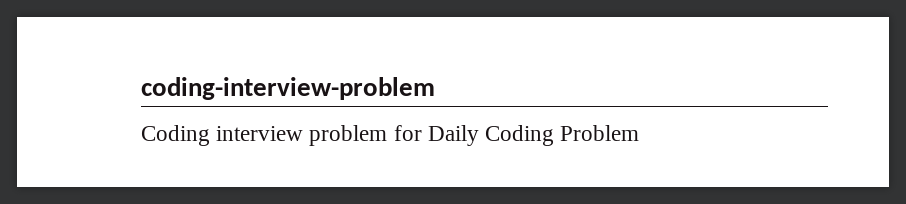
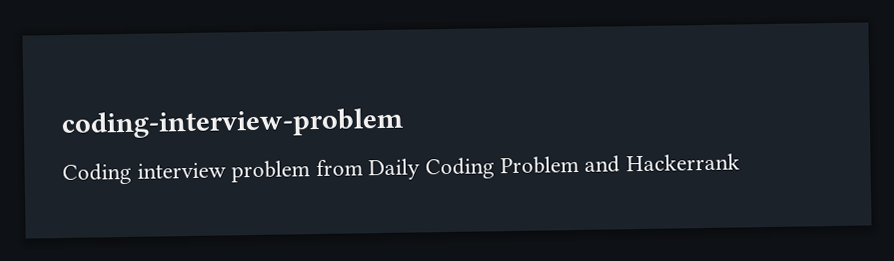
- Coding interview problem for Daily Coding Problem
+ Coding interview problem from Daily Coding Problem and Hackerrank

